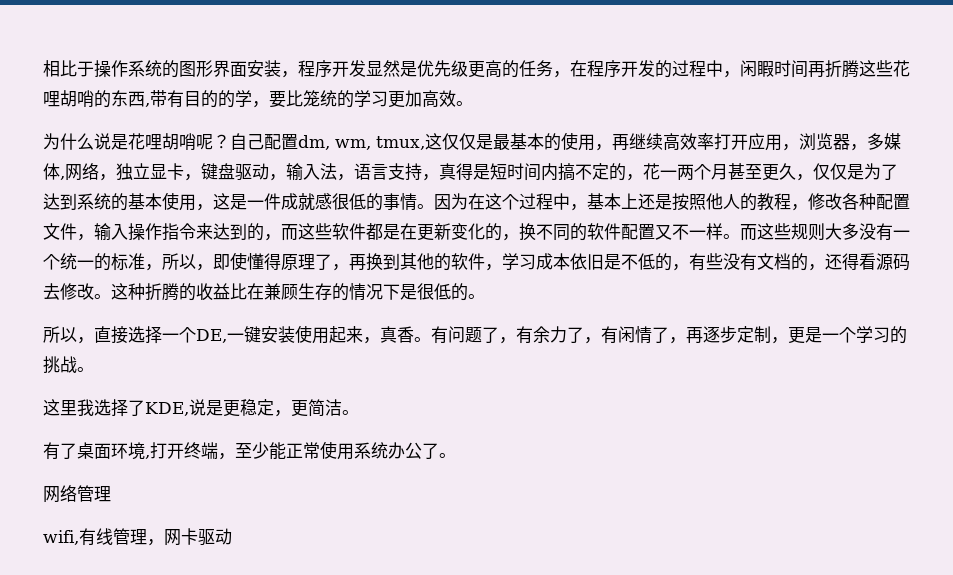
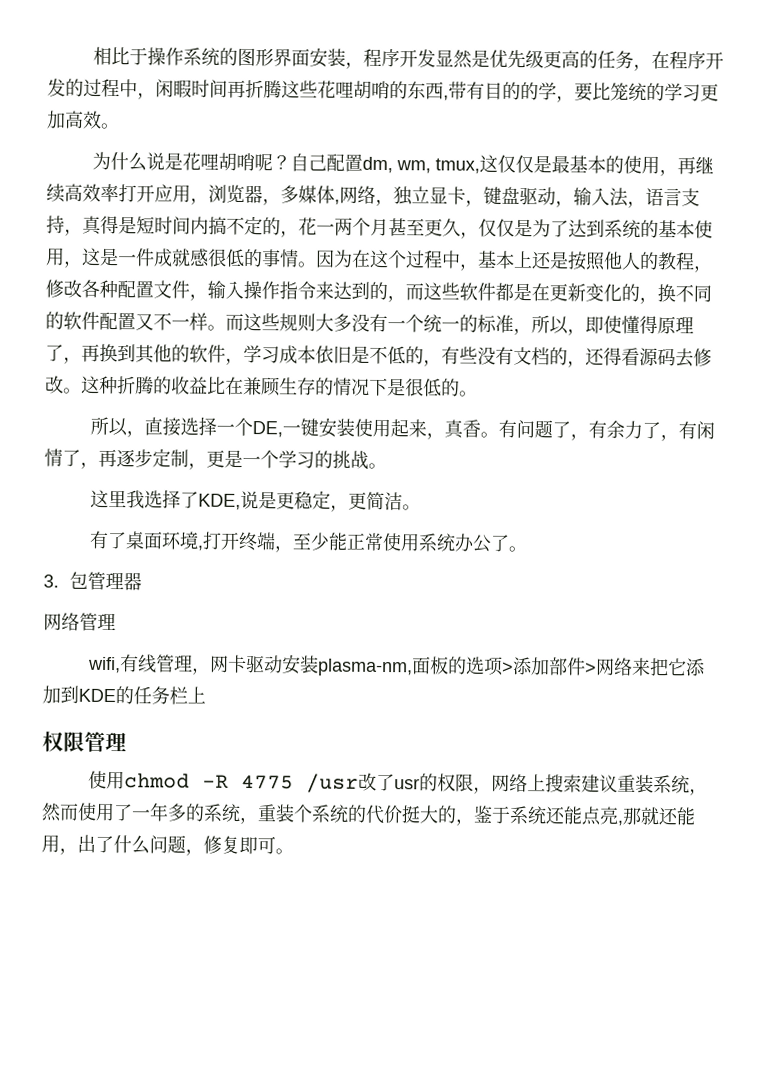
+ 3.包管理器
- wifi,有线管理，网卡驱动
+ wifi,有线管理，网卡驱动安装plasma-nm,面板的选项>添加部件>网络来把它添加到KDE的任务栏上
+ 权限管理
+ 使用chmod -R 4775 /usr改了usr的权限，网络上搜索建议重装系统，然而使用了一年多的系统，重装个系统的代价挺大的，鉴于系统还能点亮,那就还能用，出了什么问题，修复即可。

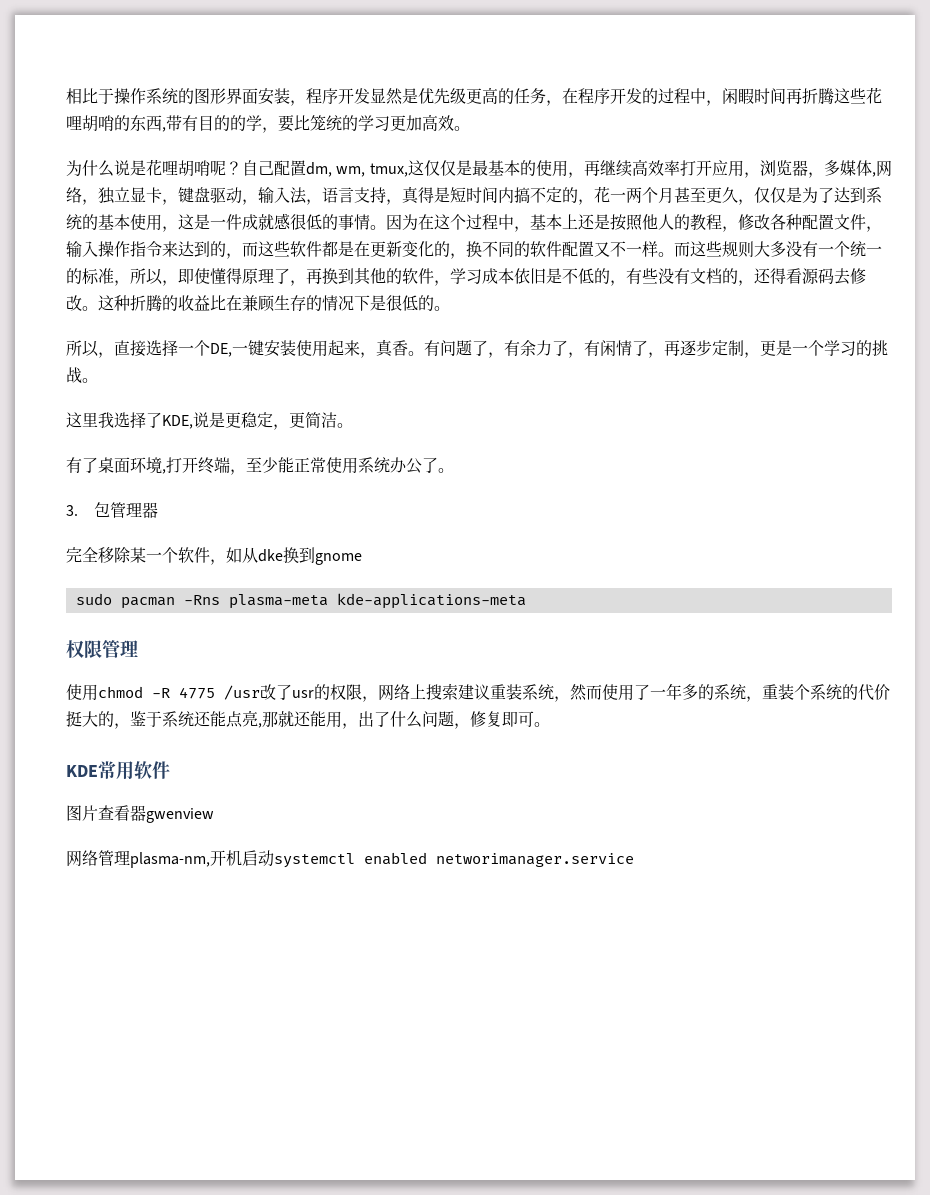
- 网络管理
- wifi,有线管理，网卡驱动安装plasma-nm,面板的选项>添加部件>网络来把它添加到KDE的任务栏上
+ 完全移除某一个软件，如从dke换到gnome
+ sudo pacman -Rns plasma-meta kde-applications-meta
+ KDE常用软件
+ 图片查看器gwenview
+ 网络管理plasma-nm,开机启动systemctl enabled networimanager.service

